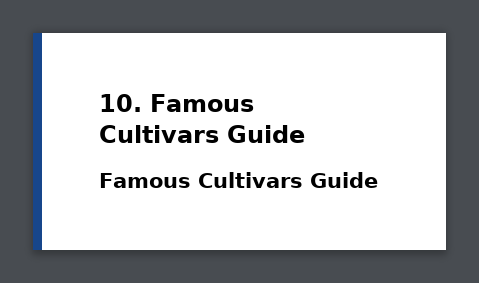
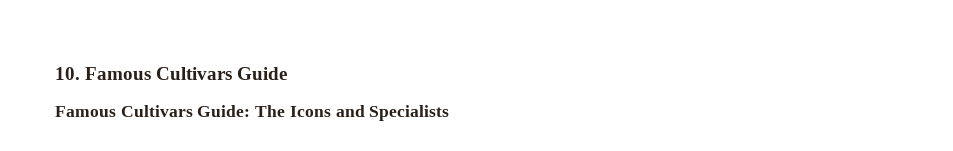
  10. Famous Cultivars Guide
- Famous Cultivars Guide
+ Famous Cultivars Guide: The Icons and Specialists

